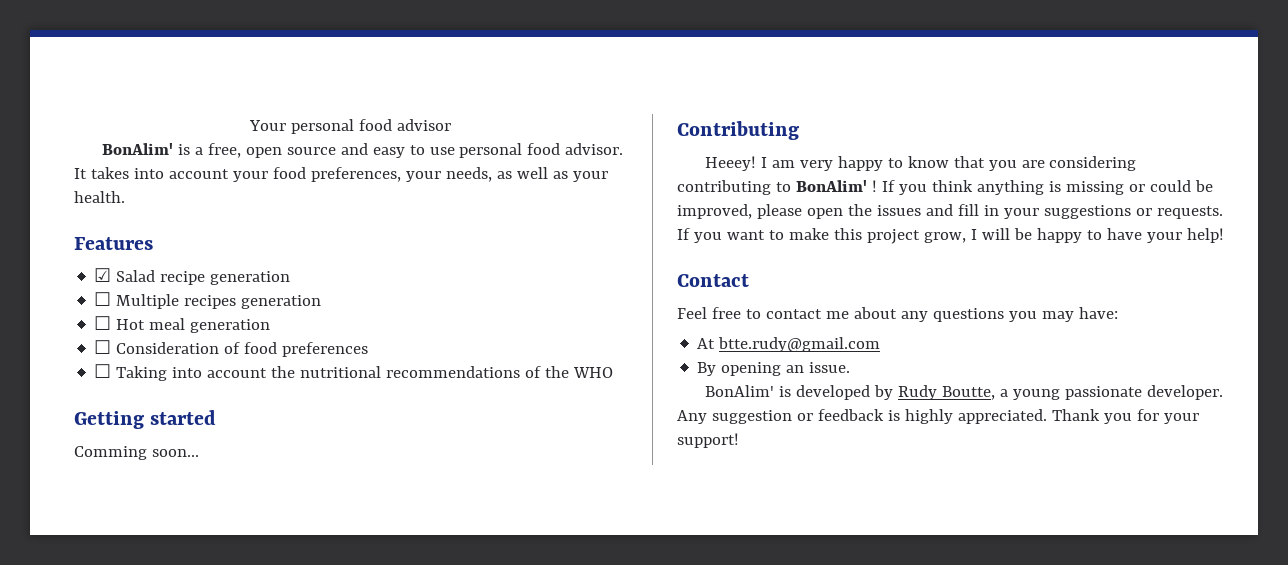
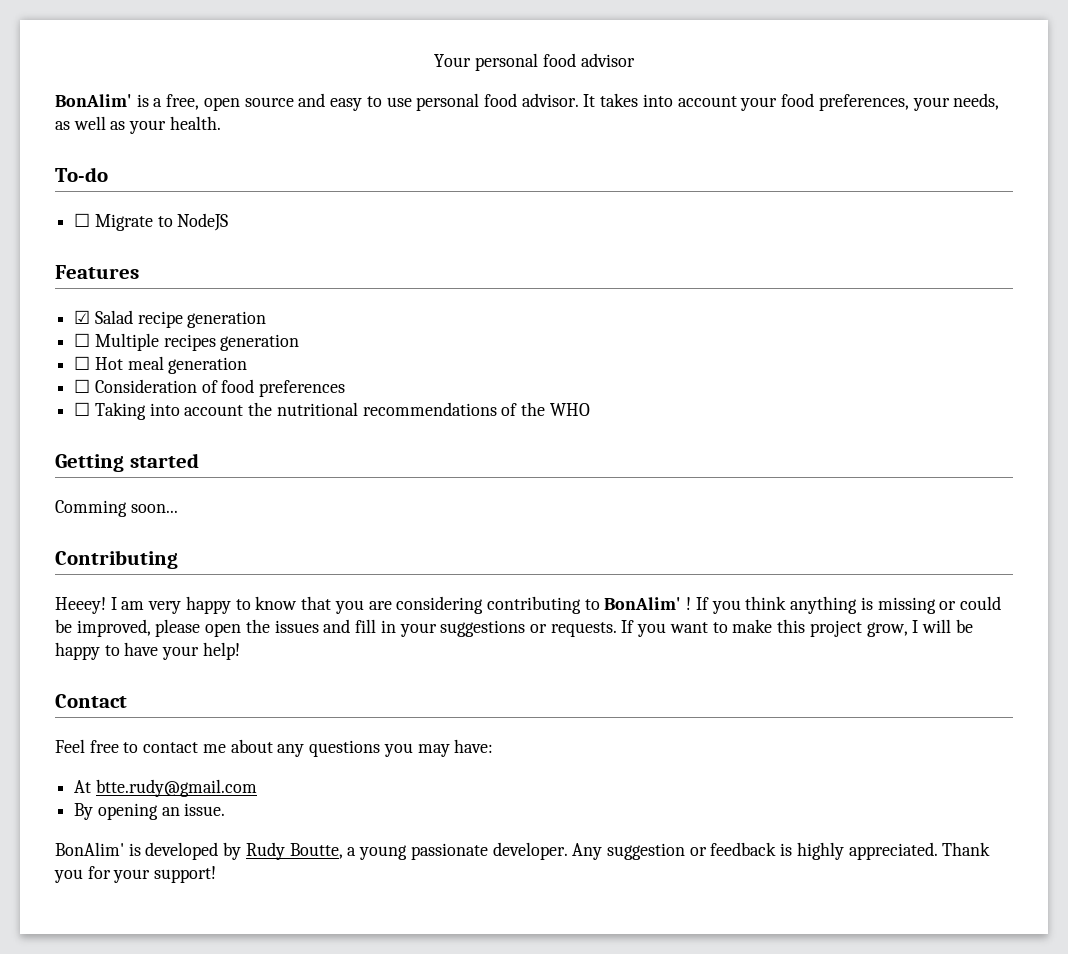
+ To-do
+ ☐ Migrate to NodeJS

